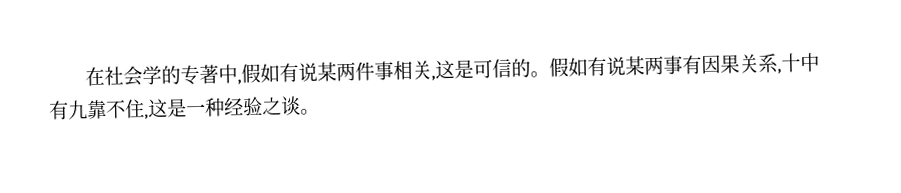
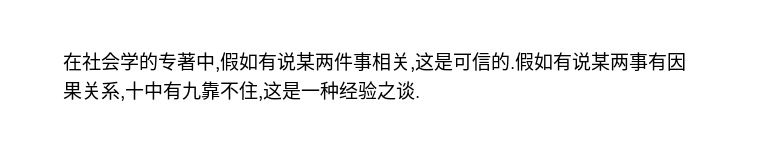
- 在社会学的专著中,假如有说某两件事相关,这是可信的。
+ 在社会学的专著中,假如有说某两件事相关,这是可信的.
- 假如有说某两事有因果关系,十中有九靠不住,这是一种经验之谈。
+ 假如有说某两事有因果关系,十中有九靠不住,这是一种经验之谈.

